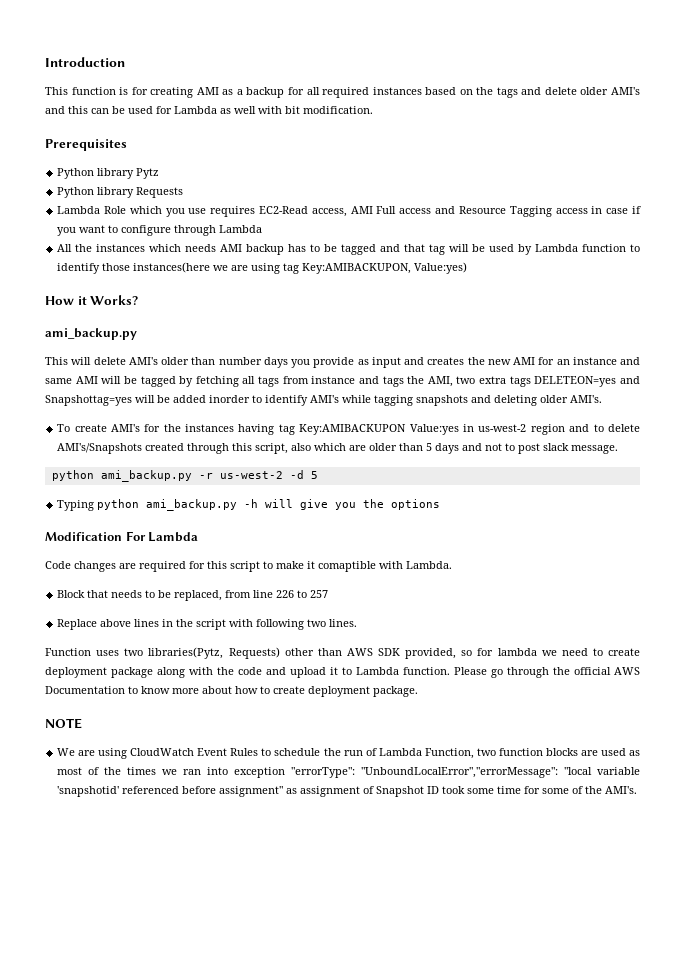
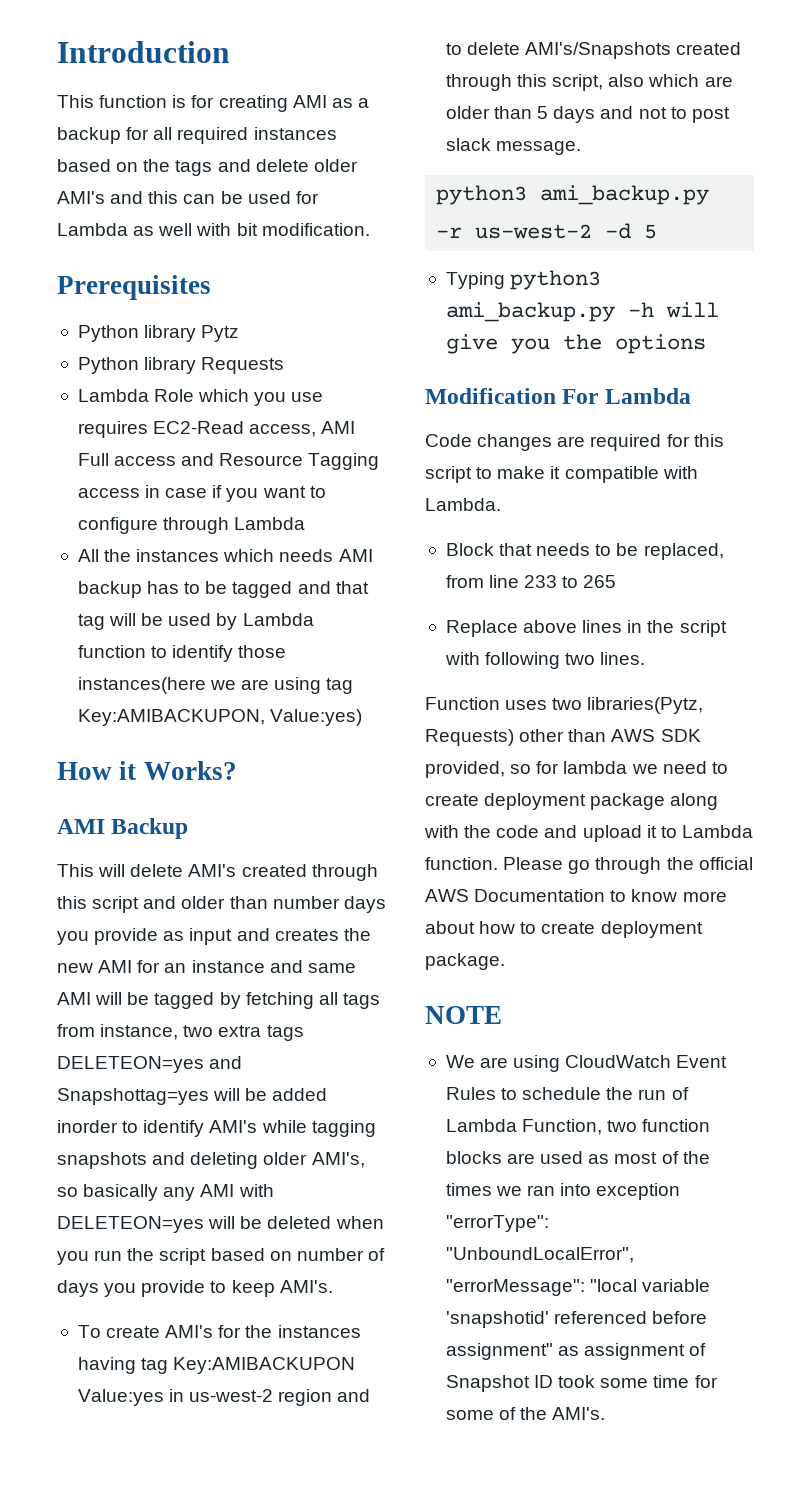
  How it Works?
- ami_backup.py
+ AMI Backup
- This will delete AMI's older than number days you provide as input and creates the new AMI for an instance and same AMI will be tagged by fetching all tags from instance and tags the AMI, two extra tags DELETEON=yes and Snapshottag=yes will be added inorder to identify AMI's while tagging snapshots and deleting older AMI's.
+ This will delete AMI's created through this script and older than number days you provide as input and creates the new AMI for an instance and same AMI will be tagged by fetching all tags from instance, two extra tags DELETEON=yes and Snapshottag=yes will be added inorder to identify AMI's while tagging snapshots and deleting older AMI's, so basically any AMI with DELETEON=yes will be deleted when you run the script based on number of days you provide to keep AMI's.
- python ami_backup.py -r us-west-2 -d 5
+ python3 ami_backup.py -r us-west-2 -d 5
- Typing python ami_backup.py -h will give you the options
+ Typing python3 ami_backup.py -h will give you the options
- Code changes are required for this script to make it comaptible with Lambda.
+ Code changes are required for this script to make it compatible with Lambda.
- Block that needs to be replaced, from line 226 to 257
+ Block that needs to be replaced, from line 233 to 265

